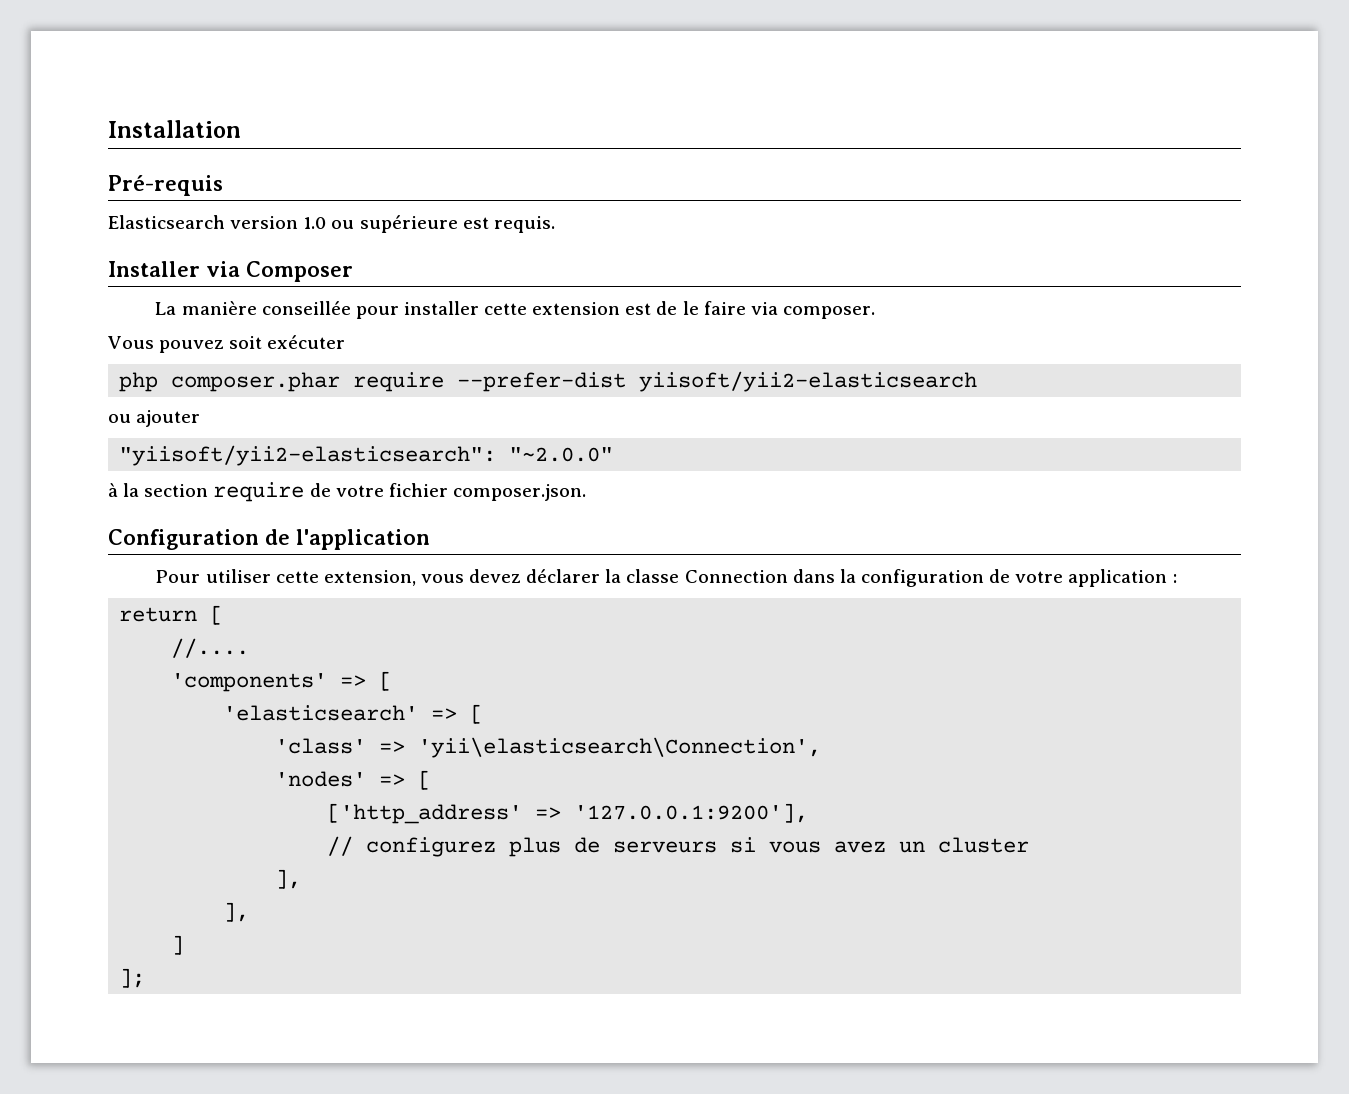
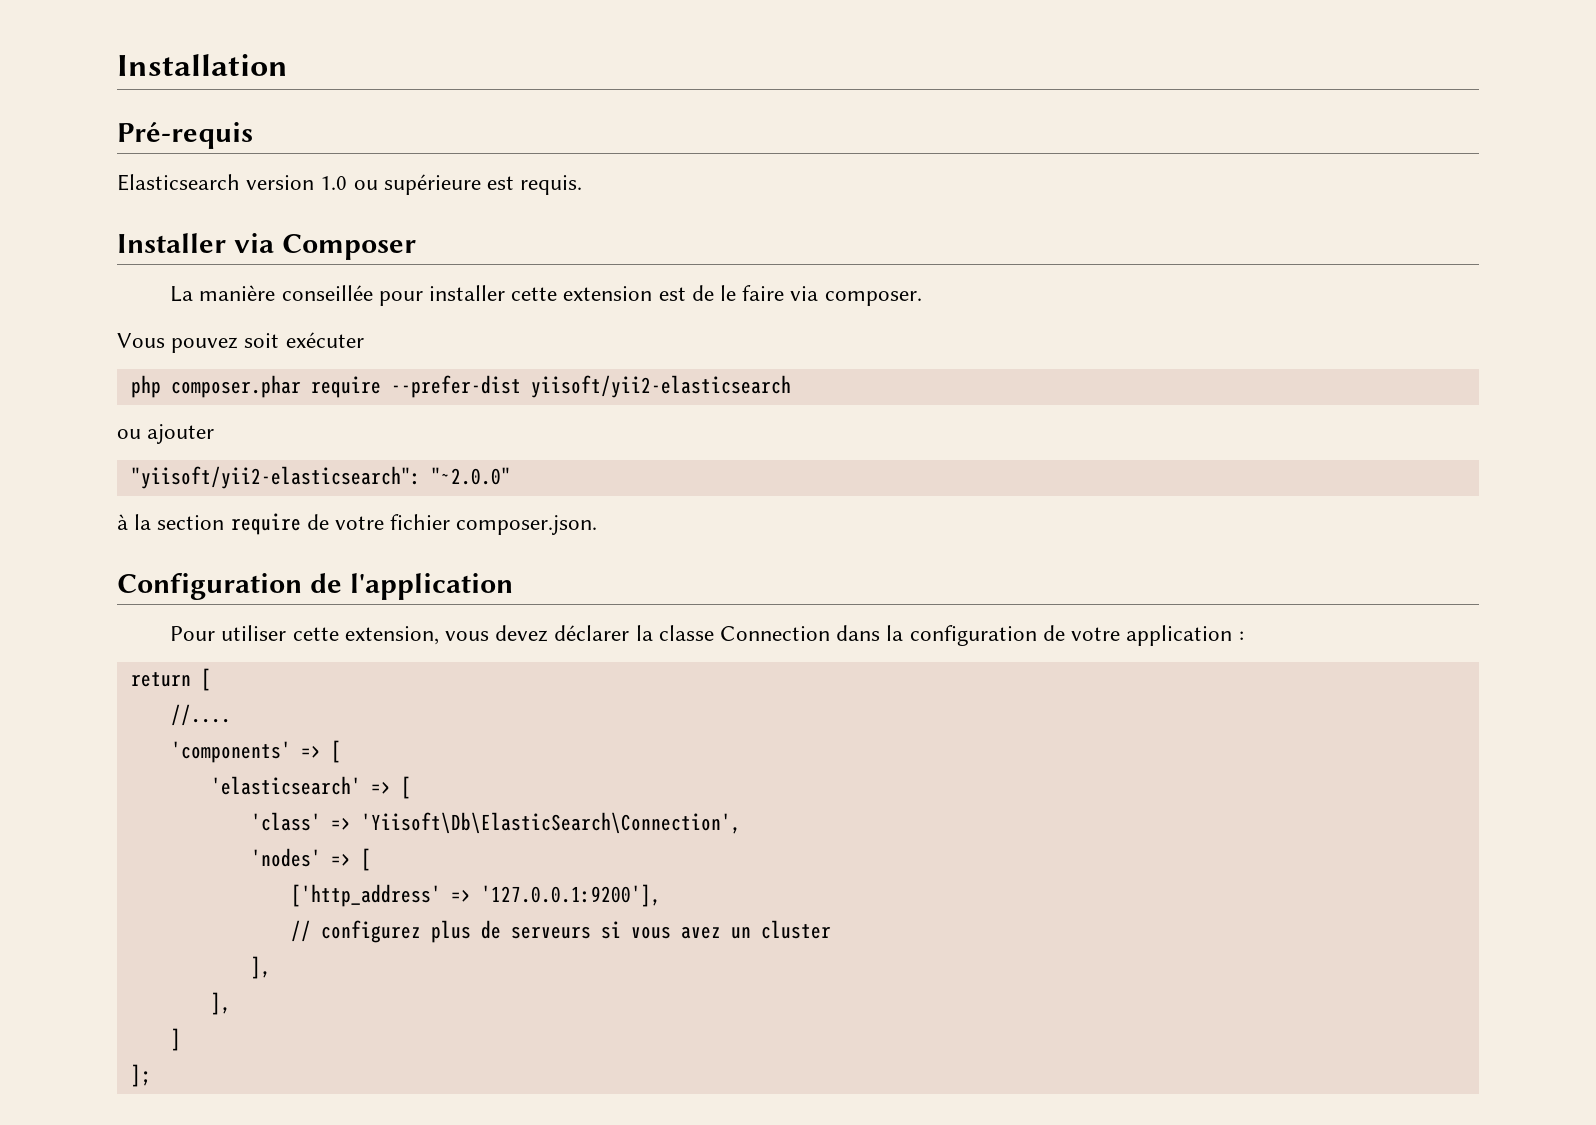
- 'class' => 'yii\elasticsearch\Connection',
+ 'class' => 'Yiisoft\Db\ElasticSearch\Connection',

